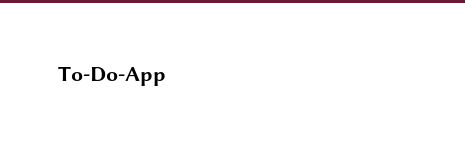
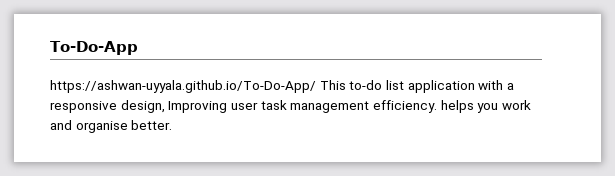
+ https://ashwan-uyyala.github.io/To-Do-App/ This to-do list application with a responsive design, Improving user task management efficiency. helps you work and organise better.

